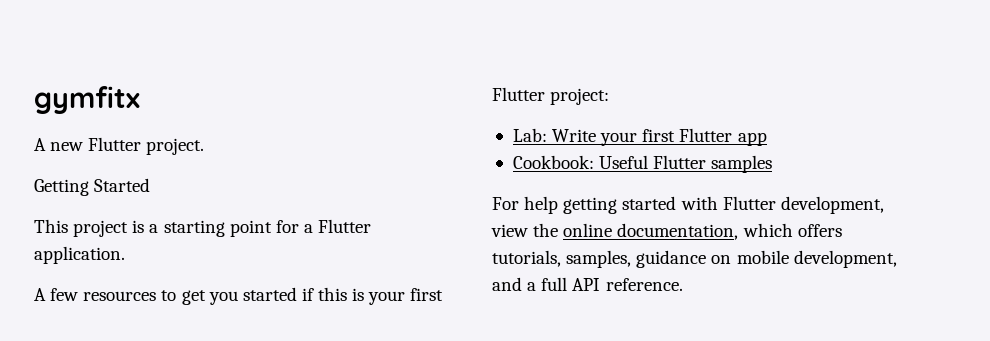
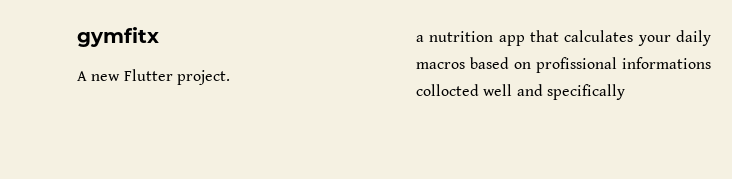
- Getting Started
- This project is a starting point for a Flutter application.
- A few resources to get you started if this is your first Flutter project:
- Lab: Write your first Flutter app
- Cookbook: Useful Flutter samples
- For help getting started with Flutter development, view the online documentation, which offers tutorials, samples, guidance on mobile development, and a full API reference.
+ a nutrition app that calculates your daily macros based on profissional informations collocted well and specifically

